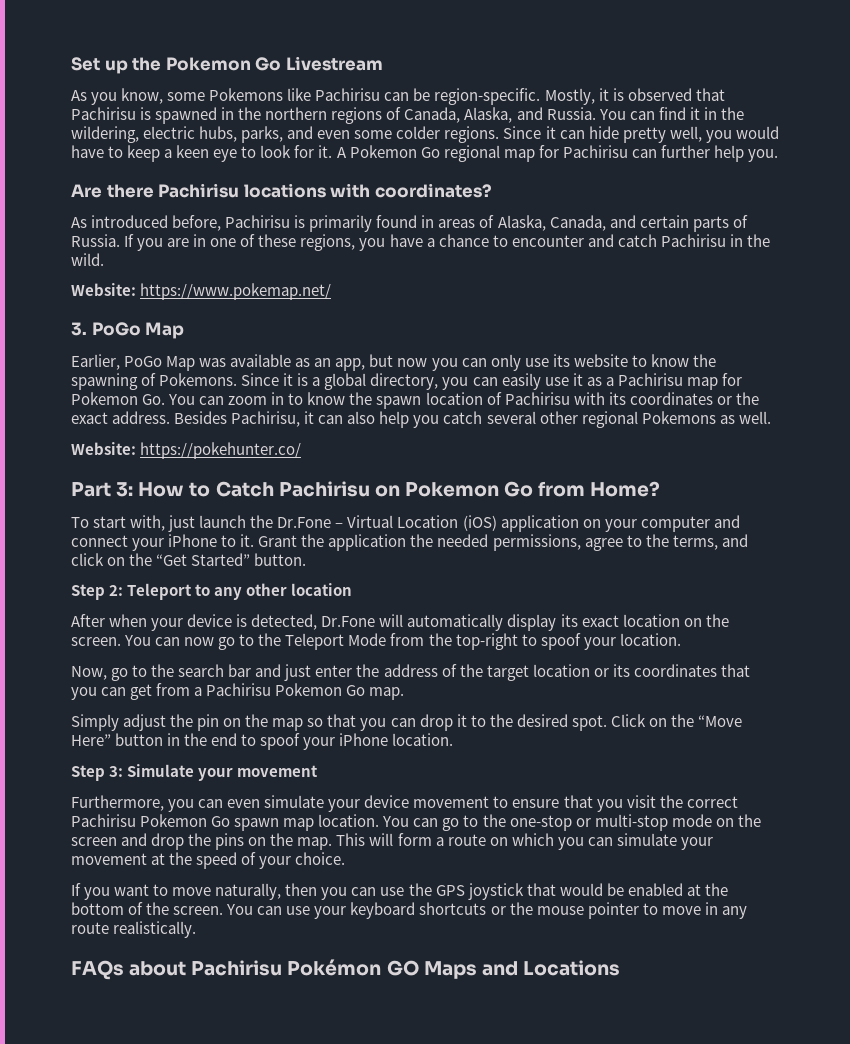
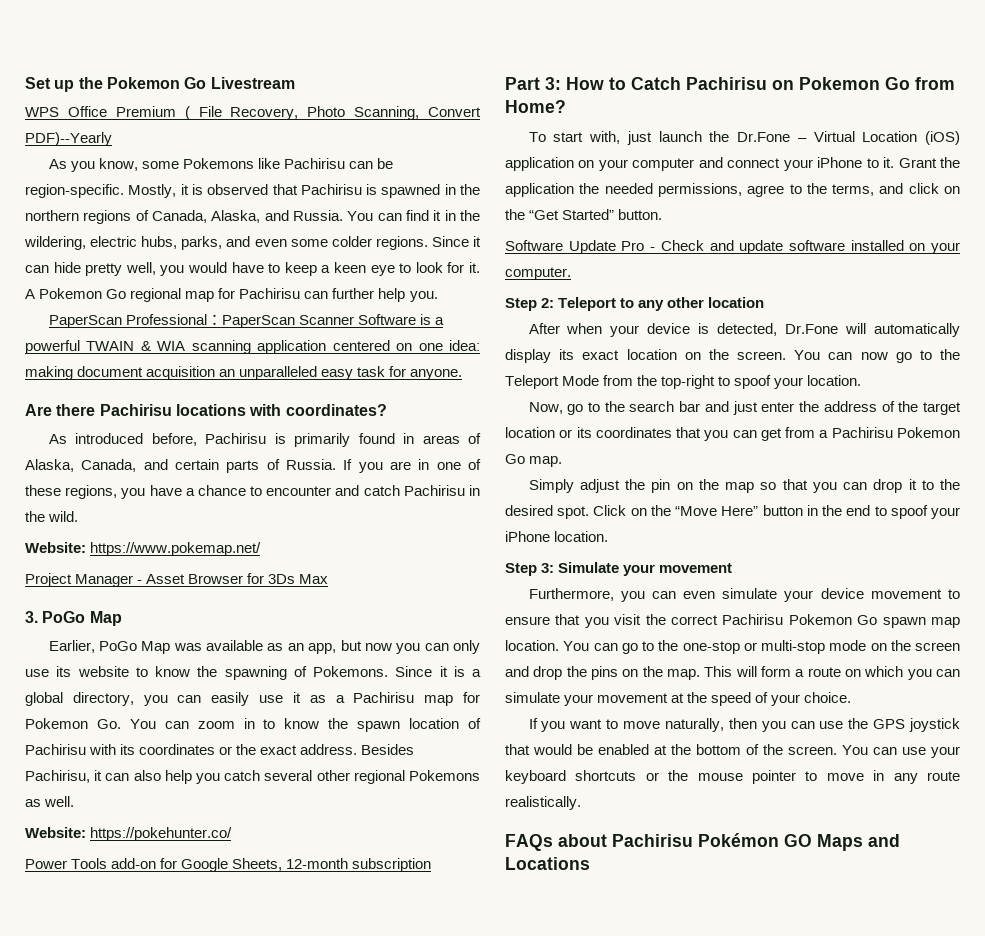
+ WPS Office Premium ( File Recovery, Photo Scanning, Convert PDF)--Yearly
+ PaperScan Professional：PaperScan Scanner Software is a powerful TWAIN & WIA scanning application centered on one idea: making document acquisition an unparalleled easy task for anyone.
+ Project Manager - Asset Browser for 3Ds Max
+ Power Tools add-on for Google Sheets, 12-month subscription
+ Software Update Pro - Check and update software installed on your computer.

